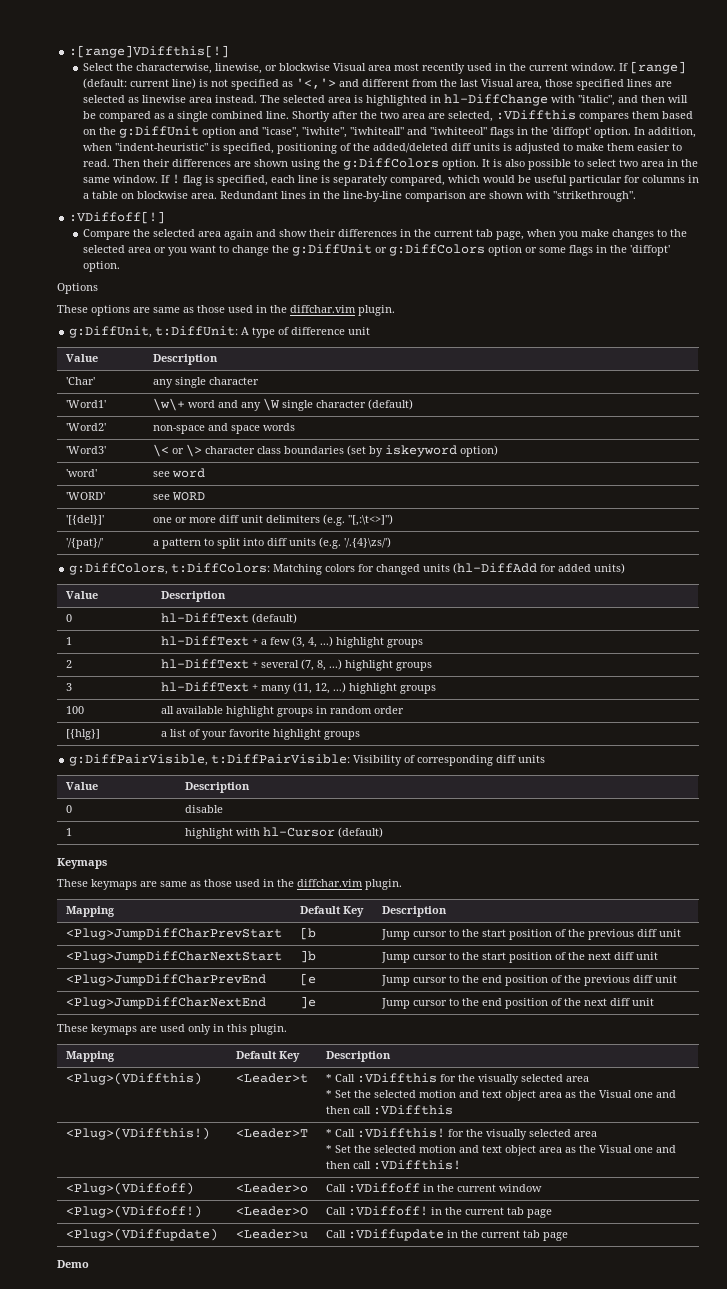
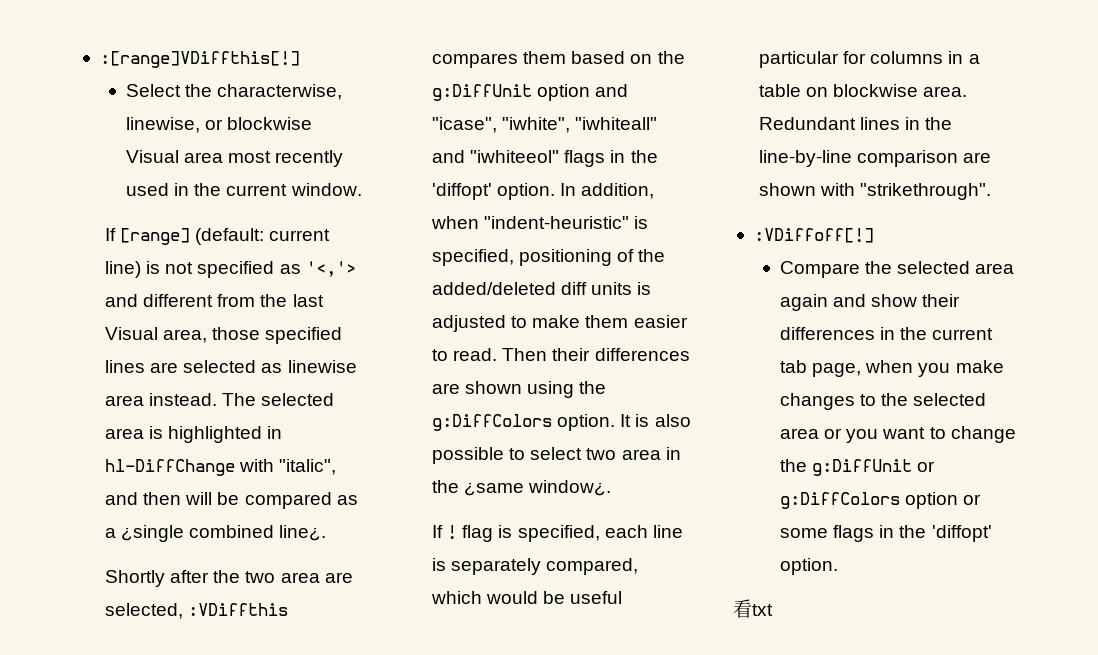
- Select the characterwise, linewise, or blockwise Visual area most recently used in the current window. If [range] (default: current line) is not specified as '<,'> and different from the last Visual area, those specified lines are selected as linewise area instead.
+ Select the characterwise, linewise, or blockwise Visual area most recently used in the current window.
+ If [range] (default: current line) is not specified as '<,'> and different from the last Visual area, those specified lines are selected as linewise area instead.
- The selected area is highlighted in hl-DiffChange with "italic", and then will be compared as a single combined line. Shortly after the two area are selected, :VDiffthis compares them based on the g:DiffUnit option and "icase", "iwhite", "iwhiteall" and "iwhiteeol" flags in the 'diffopt' option.
+ The selected area is highlighted in hl-DiffChange with "italic", and then will be compared as a ¿single combined line¿.
+ Shortly after the two area are selected, :VDiffthis compares them based on the g:DiffUnit option and "icase", "iwhite", "iwhiteall" and "iwhiteeol" flags in the 'diffopt' option.
- It is also possible to select two area in the same window. If ! flag is specified, each line is separately compared, which would be useful particular for columns in a table on blockwise area.
+ It is also possible to select two area in the ¿same window¿.
+ If ! flag is specified, each line is separately compared, which would be useful particular for columns in a table on blockwise area.
- Options
- These options are same as those used in the diffchar.vim plugin.
- g:DiffUnit, t:DiffUnit: A type of difference unit
- Value | Description
- 'Char' | any single character
- 'Word1' | \w\+ word and any \W single character (default)
- 'Word2' | non-space and space words
- 'Word3' | \< or \> character class boundaries (set by iskeyword option)
- 'word' | see word
- 'WORD' | see WORD
- '[{del}]' | one or more diff unit delimiters (e.g. "[,:\t<>]")
- '/{pat}/' | a pattern to split into diff units (e.g. '/.{4}\zs/')
- g:DiffColors, t:DiffColors: Matching colors for changed units (hl-DiffAdd for added units)
- Value | Description
- 0 | hl-DiffText (default)
- 1 | hl-DiffText + a few (3, 4, ...) highlight groups
- 2 | hl-DiffText + several (7, 8, ...) highlight groups
- 3 | hl-DiffText + many (11, 12, ...) highlight groups
- 100 | all available highlight groups in random order
- [{hlg}] | a list of your favorite highlight groups
- g:DiffPairVisible, t:DiffPairVisible: Visibility of corresponding diff units
- Value | Description
- 0 | disable
- 1 | highlight with hl-Cursor (default)
- Keymaps
- These keymaps are same as those used in the diffchar.vim plugin.
- Mapping | Default Key | Description
- <Plug>JumpDiffCharPrevStart | [b | Jump cursor to the start position of the previous diff unit
- <Plug>JumpDiffCharNextStart | ]b | Jump cursor to the start position of the next diff unit
- <Plug>JumpDiffCharPrevEnd | [e | Jump cursor to the end position of the previous diff unit
- <Plug>JumpDiffCharNextEnd | ]e | Jump cursor to the end position of the next diff unit
- These keymaps are used only in this plugin.
- Mapping | Default Key | Description
- <Plug>(VDiffthis) | <Leader>t | * Call :VDiffthis for the visually selected area
- * Set the selected motion and text object area as the Visual one and then call :VDiffthis
- <Plug>(VDiffthis!) | <Leader>T | * Call :VDiffthis! for the visually selected area
- * Set the selected motion and text object area as the Visual one and then call :VDiffthis!
- <Plug>(VDiffoff) | <Leader>o | Call :VDiffoff in the current window
- <Plug>(VDiffoff!) | <Leader>O | Call :VDiffoff! in the current tab page
- <Plug>(VDiffupdate) | <Leader>u | Call :VDiffupdate in the current tab page
- Demo
+ 看txt

